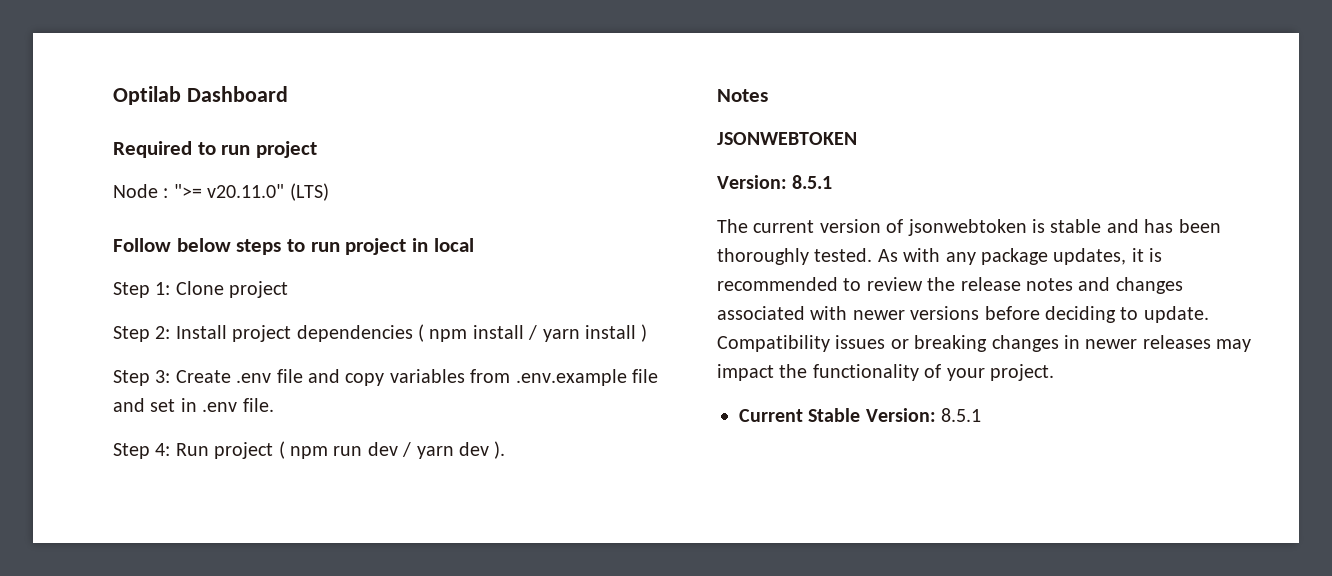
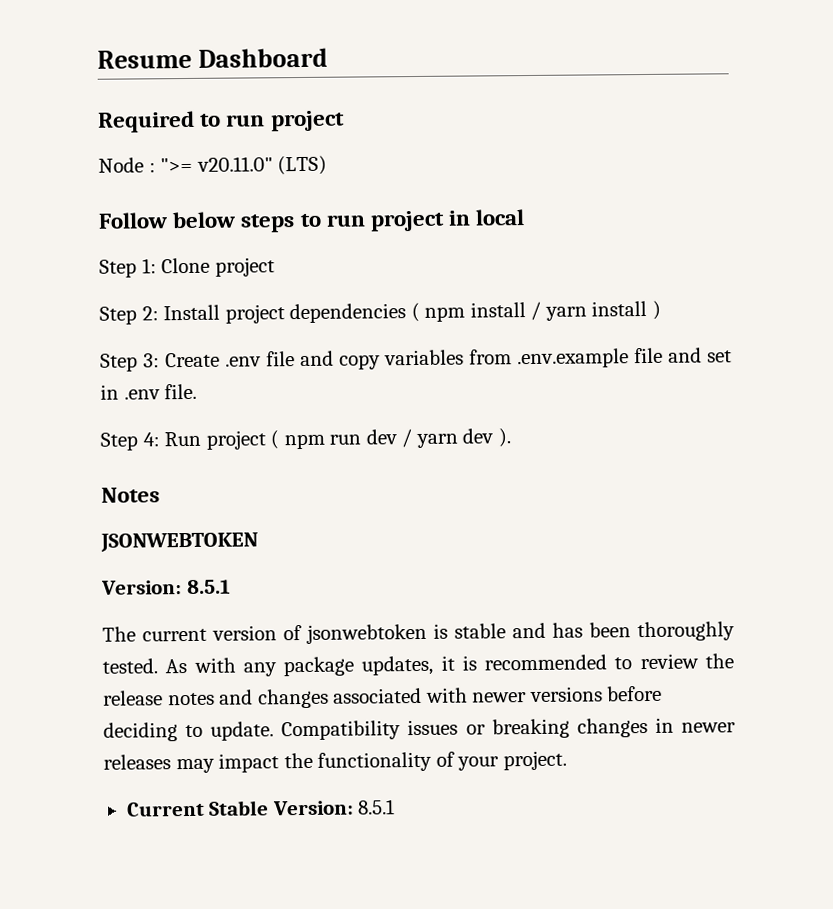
- Optilab Dashboard
+ Resume Dashboard

